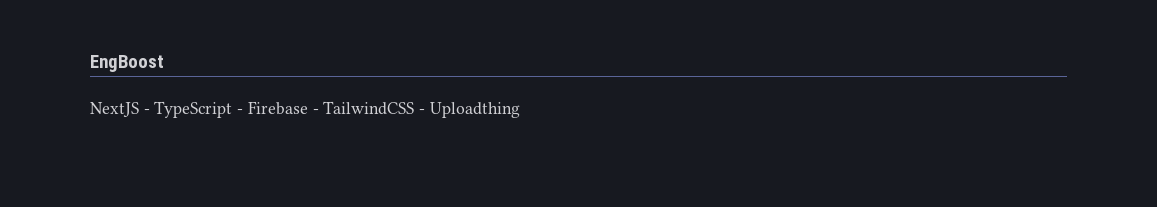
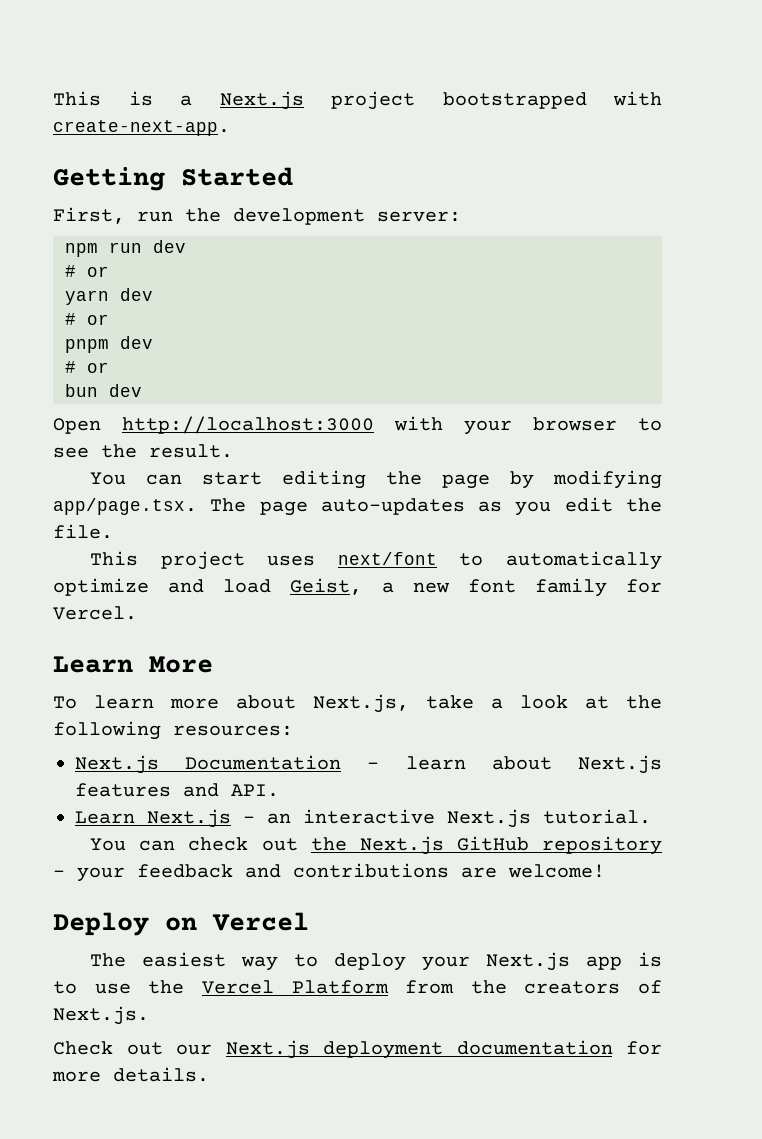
- EngBoost
- NextJS - TypeScript - Firebase - TailwindCSS - Uploadthing
+ This is a Next.js project bootstrapped with create-next-app.
+ Getting Started
+ First, run the development server:
+ npm run dev
+ # or
+ yarn dev
+ # or
+ pnpm dev
+ # or
+ bun dev
+ Open http://localhost:3000 with your browser to see the result.
+ You can start editing the page by modifying app/page.tsx. The page auto-updates as you edit the file.
+ This project uses next/font to automatically optimize and load Geist, a new font family for Vercel.
+ Learn More
+ To learn more about Next.js, take a look at the following resources:
+ Next.js Documentation - learn about Next.js features and API.
+ Learn Next.js - an interactive Next.js tutorial.
+ You can check out the Next.js GitHub repository - your feedback and contributions are welcome!
+ Deploy on Vercel
+ The easiest way to deploy your Next.js app is to use the Vercel Platform from the creators of Next.js.
+ Check out our Next.js deployment documentation for more details.

